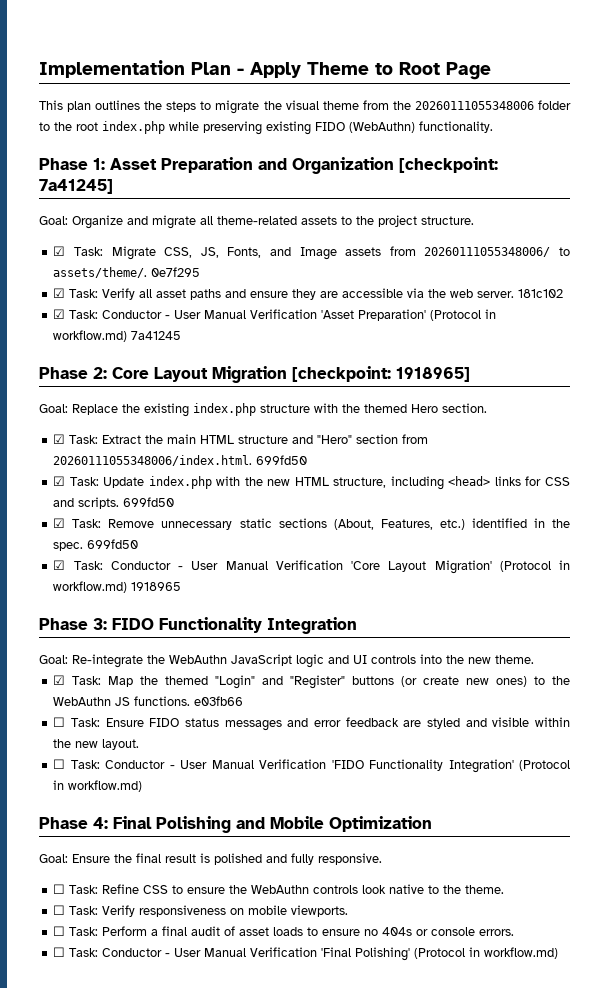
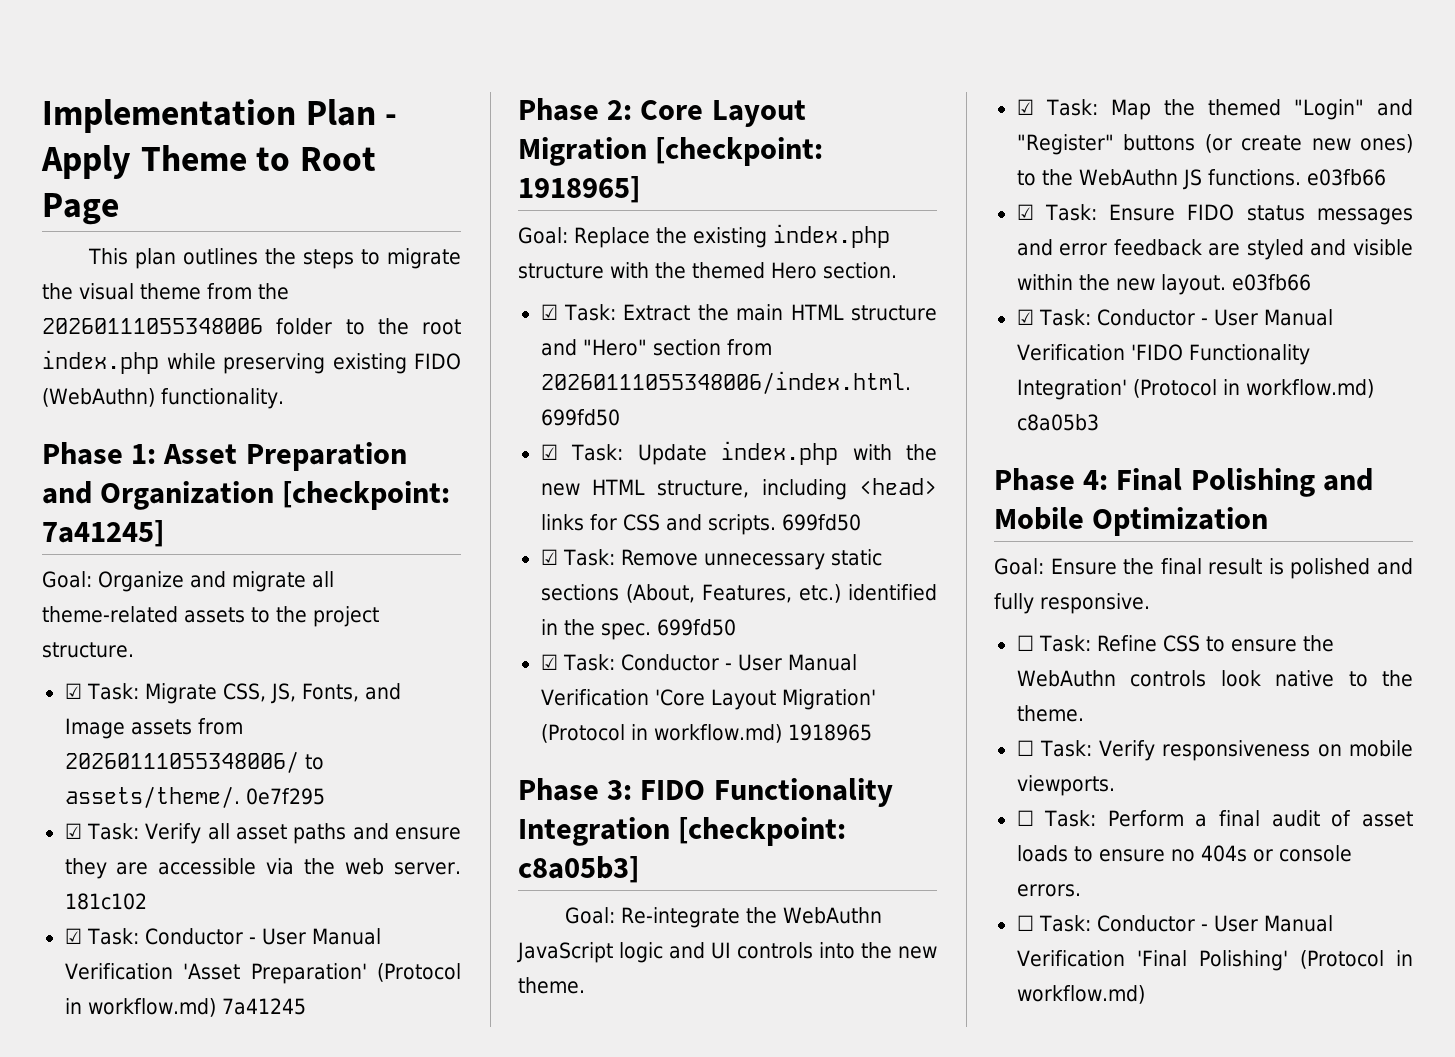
- Phase 3: FIDO Functionality Integration
+ Phase 3: FIDO Functionality Integration [checkpoint: c8a05b3]
- ☐ Task: Ensure FIDO status messages and error feedback are styled and visible within the new layout.
- ☐ Task: Conductor - User Manual Verification 'FIDO Functionality Integration' (Protocol in workflow.md)
+ ☑ Task: Ensure FIDO status messages and error feedback are styled and visible within the new layout. e03fb66
+ ☑ Task: Conductor - User Manual Verification 'FIDO Functionality Integration' (Protocol in workflow.md) c8a05b3

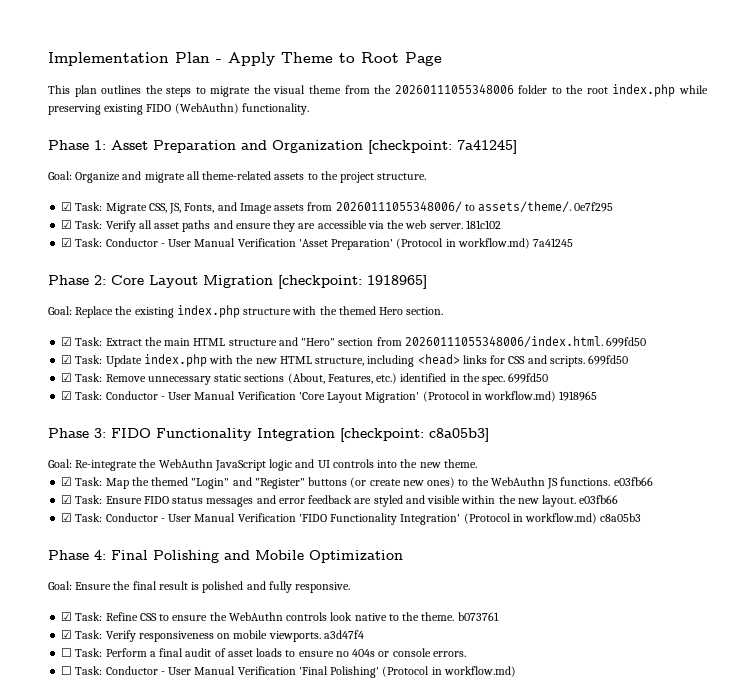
- ☐ Task: Refine CSS to ensure the WebAuthn controls look native to the theme.
- ☐ Task: Verify responsiveness on mobile viewports.
+ ☑ Task: Refine CSS to ensure the WebAuthn controls look native to the theme. b073761
+ ☑ Task: Verify responsiveness on mobile viewports. a3d47f4

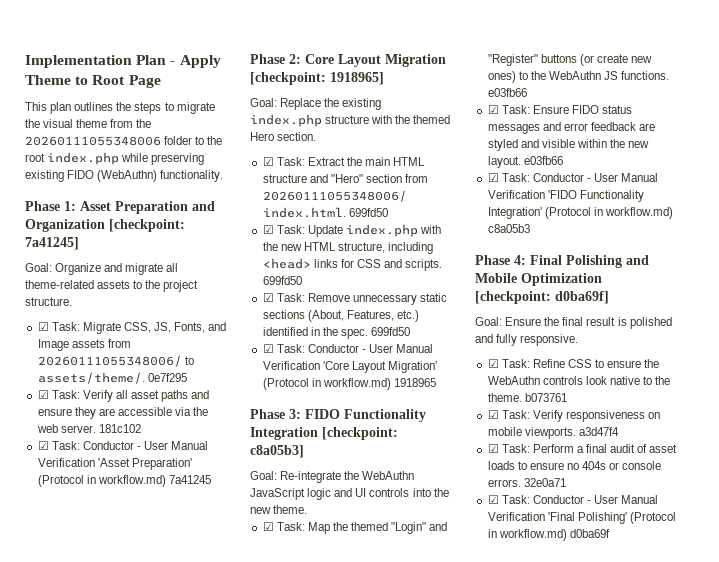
- Phase 4: Final Polishing and Mobile Optimization
+ Phase 4: Final Polishing and Mobile Optimization [checkpoint: d0ba69f]
- ☐ Task: Perform a final audit of asset loads to ensure no 404s or console errors.
- ☐ Task: Conductor - User Manual Verification 'Final Polishing' (Protocol in workflow.md)
+ ☑ Task: Perform a final audit of asset loads to ensure no 404s or console errors. 32e0a71
+ ☑ Task: Conductor - User Manual Verification 'Final Polishing' (Protocol in workflow.md) d0ba69f

